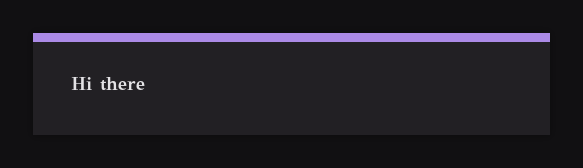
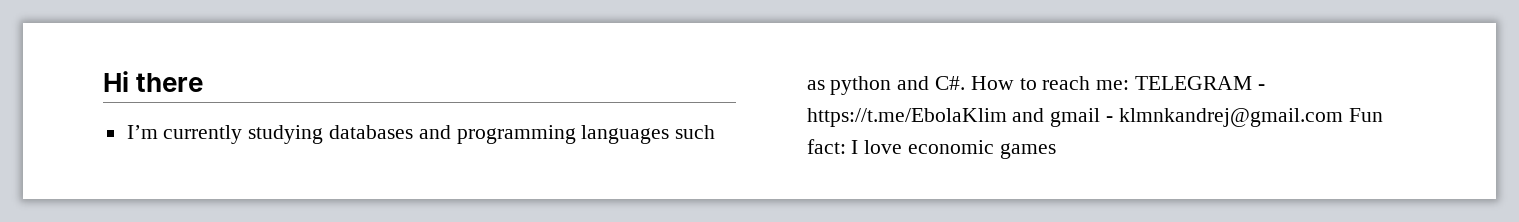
+ I’m currently studying databases and programming languages such as python and C#. How to reach me: TELEGRAM - https://t.me/EbolaKlim and gmail - klmnkandrej@gmail.com Fun fact: I love economic games

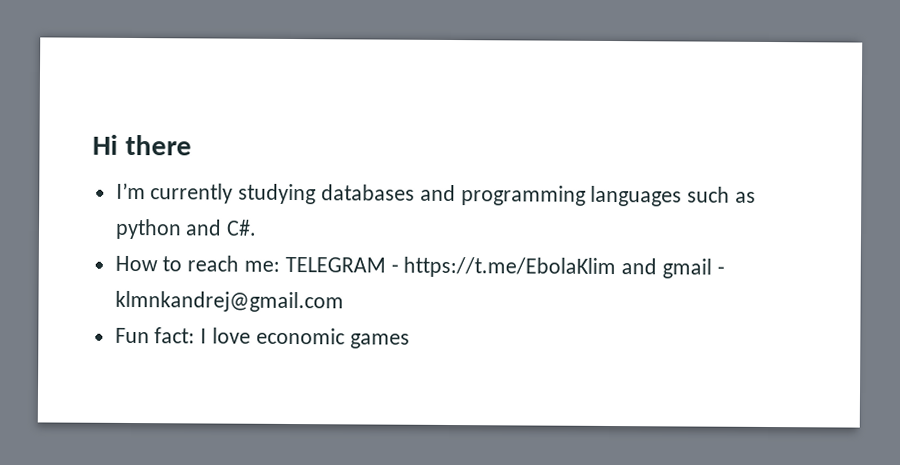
- I’m currently studying databases and programming languages such as python and C#. How to reach me: TELEGRAM - https://t.me/EbolaKlim and gmail - klmnkandrej@gmail.com Fun fact: I love economic games
+ I’m currently studying databases and programming languages such as python and C#.
+ How to reach me: TELEGRAM - https://t.me/EbolaKlim and gmail - klmnkandrej@gmail.com
+ Fun fact: I love economic games

